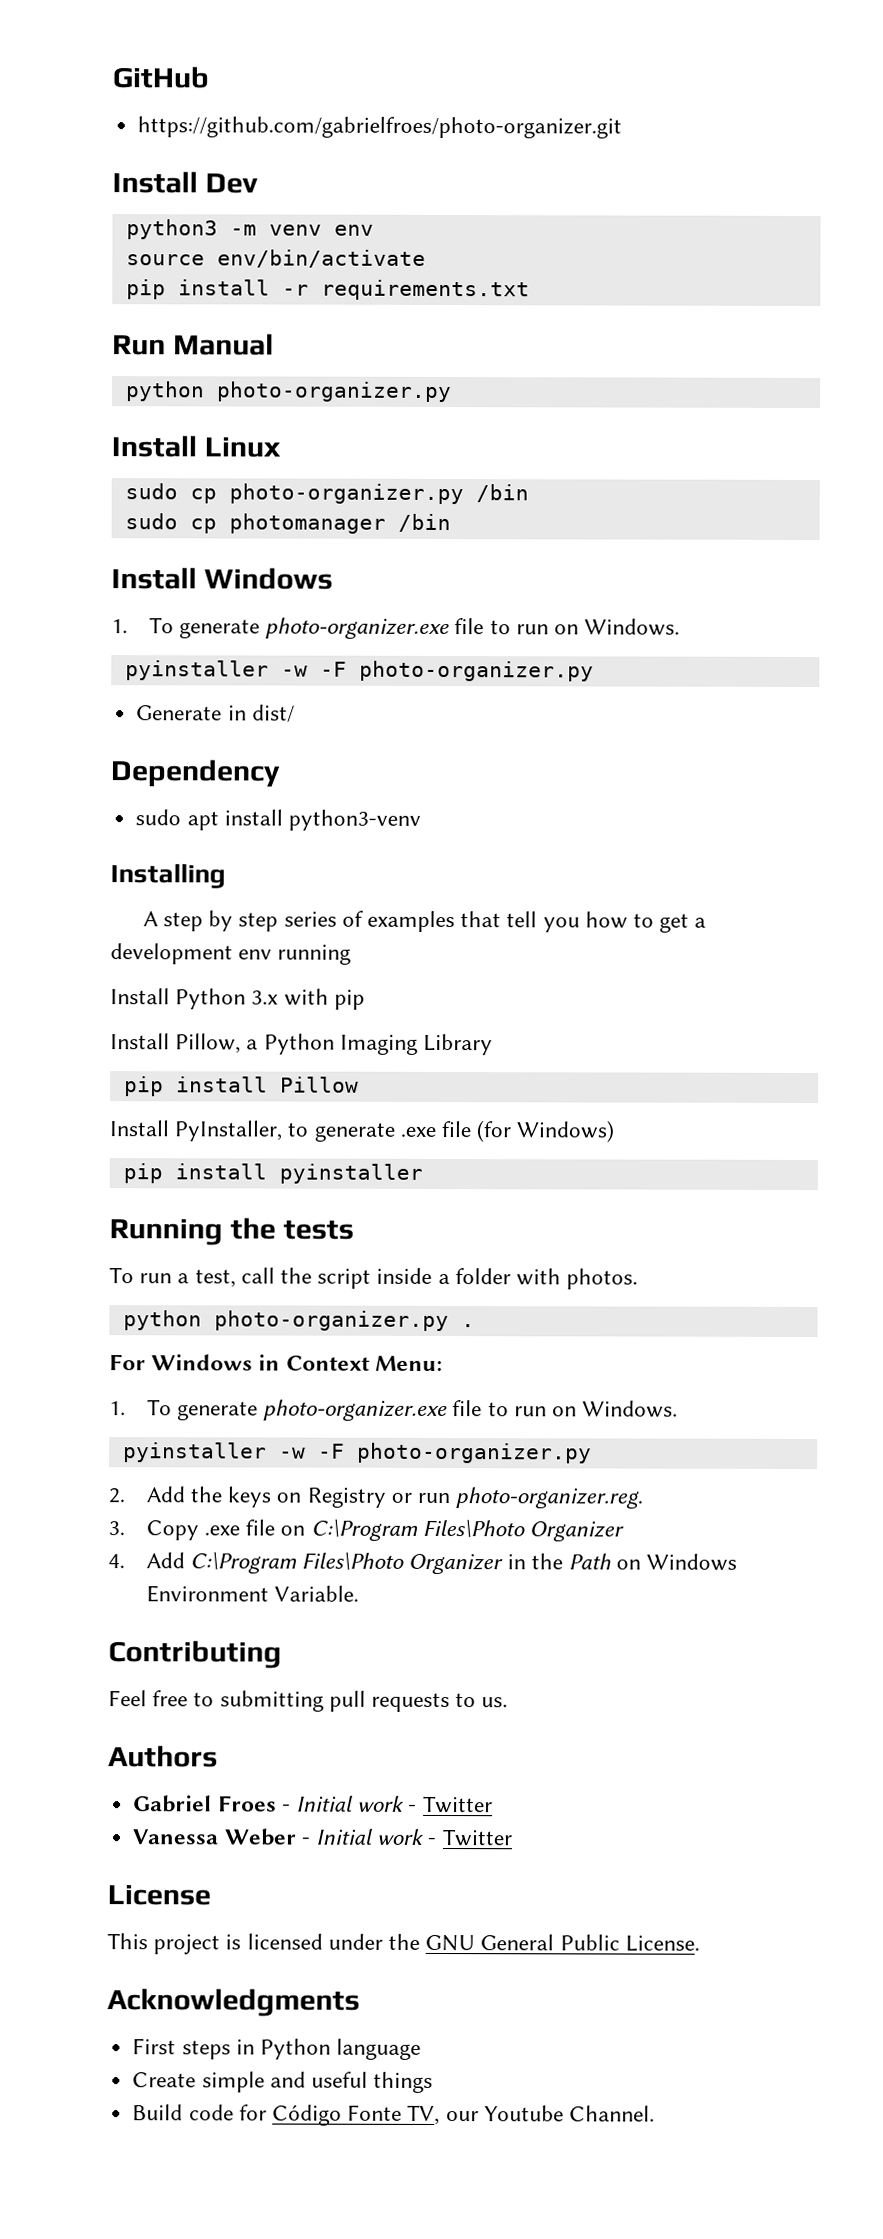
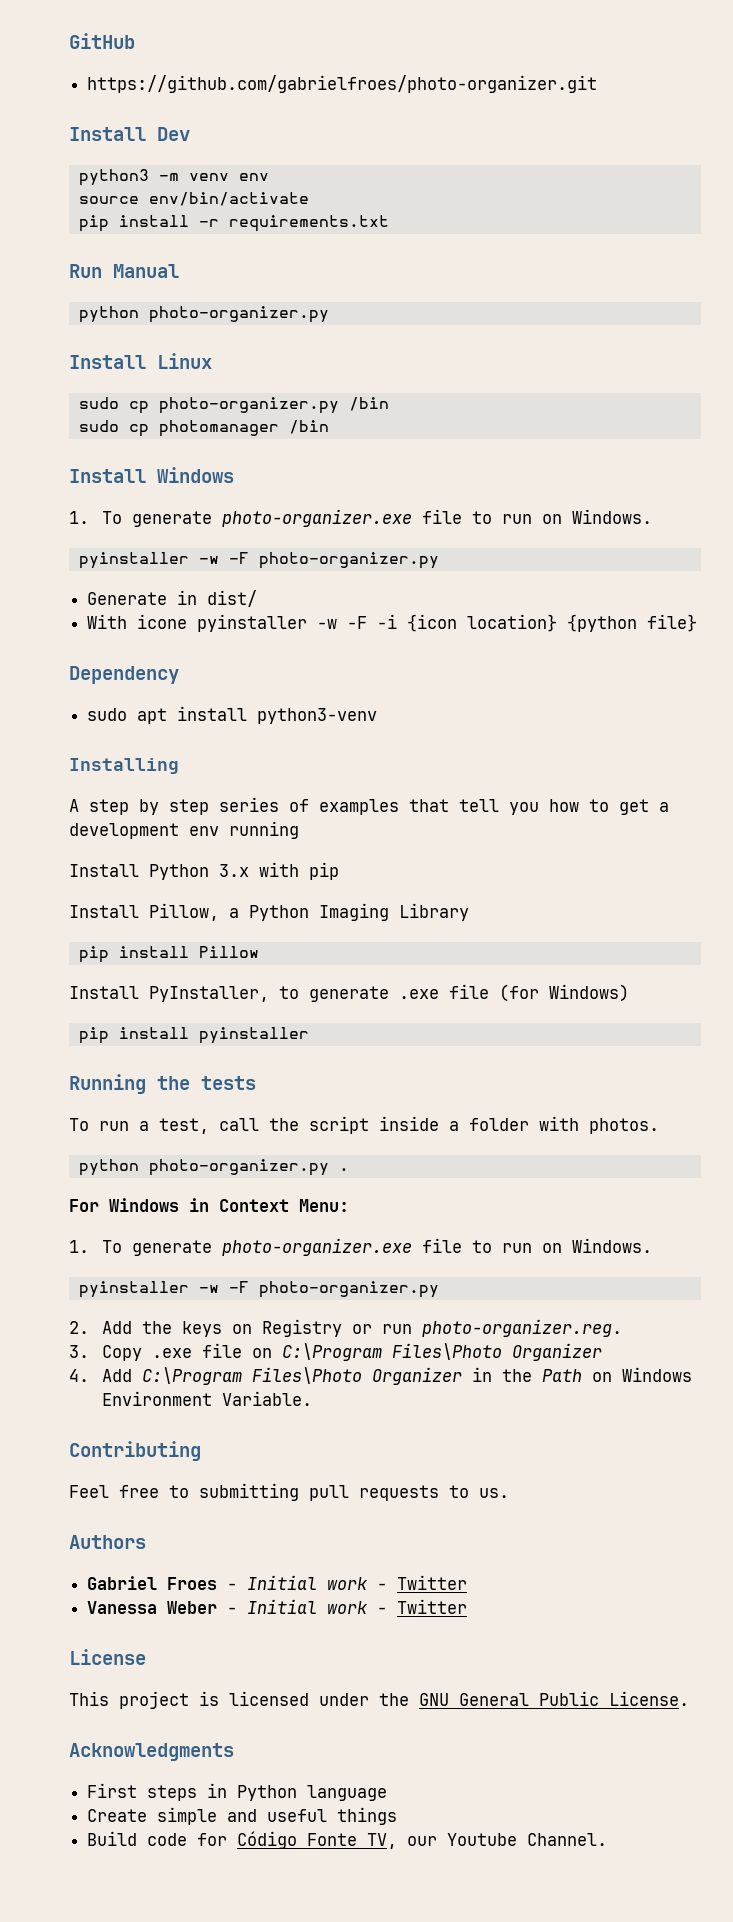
+ With icone pyinstaller -w -F -i {icon location} {python file}

